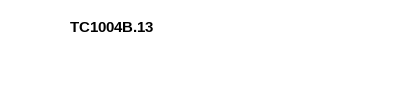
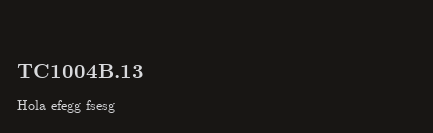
+ Hola efegg fsesg

